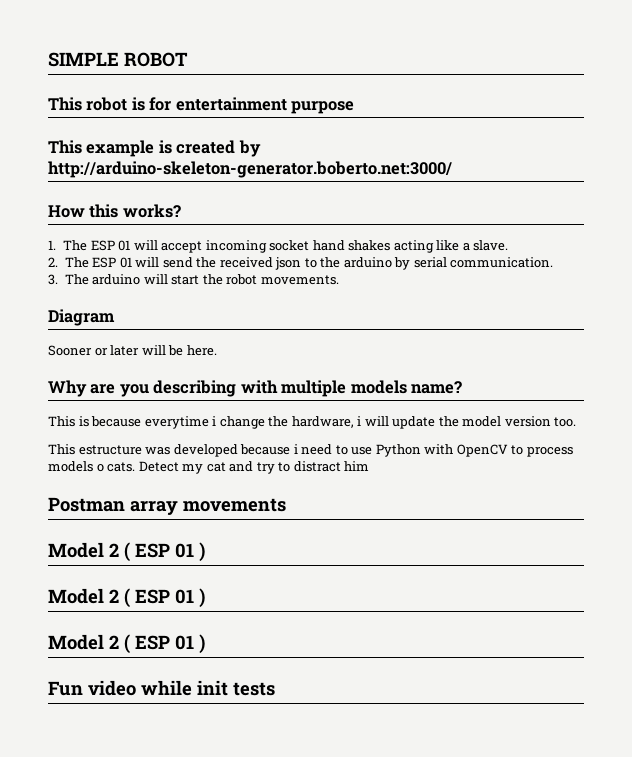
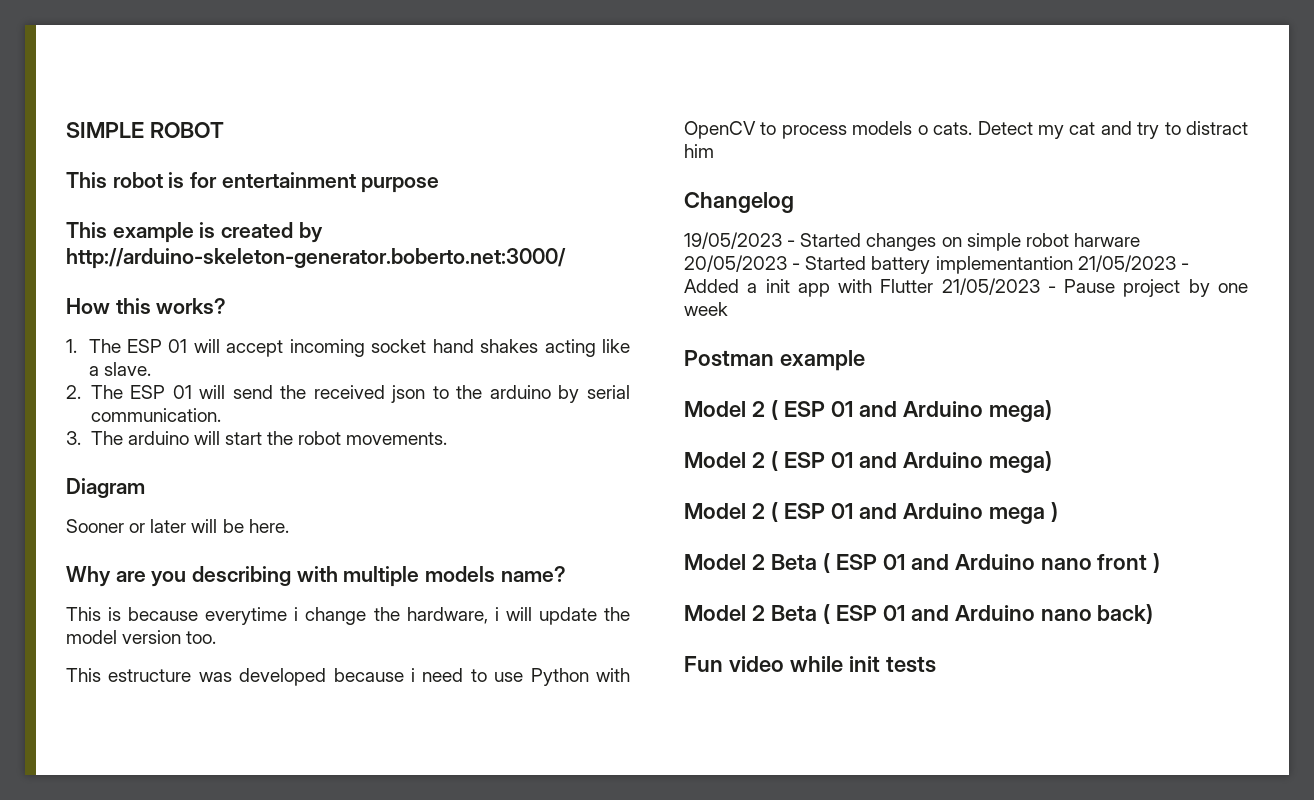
+ Changelog
+ 19/05/2023 - Started changes on simple robot harware 20/05/2023 - Started battery implementantion 21/05/2023 - Added a init app with Flutter 21/05/2023 - Pause project by one week
- Postman array movements
- Model 2 ( ESP 01 )
- Model 2 ( ESP 01 )
- Model 2 ( ESP 01 )
+ Postman example
+ Model 2 ( ESP 01 and Arduino mega)
+ Model 2 ( ESP 01 and Arduino mega)
+ Model 2 ( ESP 01 and Arduino mega )
+ Model 2 Beta ( ESP 01 and Arduino nano front )
+ Model 2 Beta ( ESP 01 and Arduino nano back)

